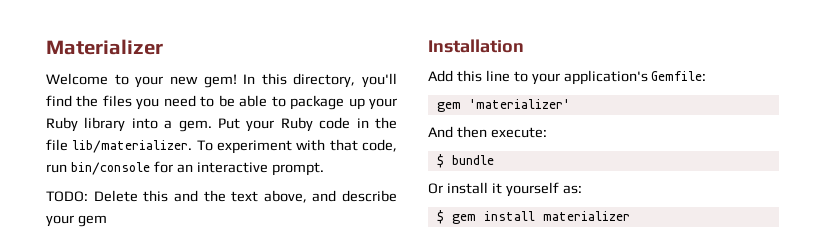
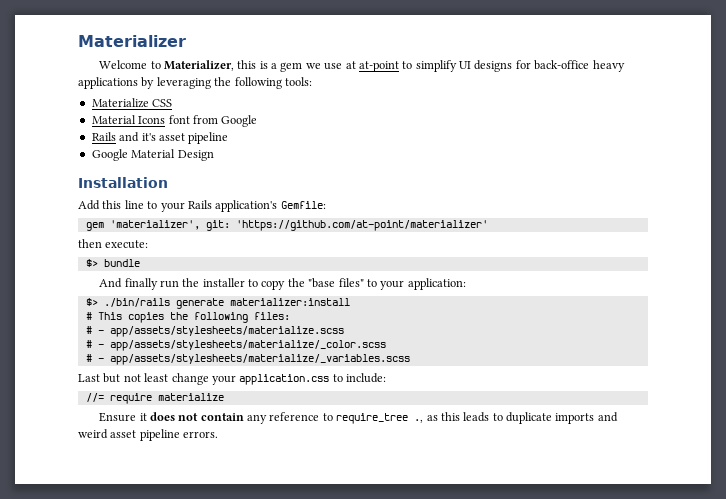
- Welcome to your new gem! In this directory, you'll find the files you need to be able to package up your Ruby library into a gem. Put your Ruby code in the file lib/materializer. To experiment with that code, run bin/console for an interactive prompt.
- TODO: Delete this and the text above, and describe your gem
+ Welcome to Materializer, this is a gem we use at at-point to simplify UI designs for back-office heavy applications by leveraging the following tools:
+ Materialize CSS
+ Material Icons font from Google
+ Rails and it's asset pipeline
+ Google Material Design
- Add this line to your application's Gemfile:
+ Add this line to your Rails application's Gemfile:
- gem 'materializer'
- And then execute:
+ gem 'materializer', git: 'https://github.com/at-point/materializer'
+ then execute:
- $ bundle
+ $> bundle
- Or install it yourself as:
- $ gem install materializer
+ And finally run the installer to copy the "base files" to your application:
+ $> ./bin/rails generate materializer:install
+ # This copies the following files:
+ # - app/assets/stylesheets/materialize.scss
+ # - app/assets/stylesheets/materialize/_color.scss
+ # - app/assets/stylesheets/materialize/_variables.scss
+ Last but not least change your application.css to include:
+ //= require materialize
+ Ensure it does not contain any reference to require_tree ., as this leads to duplicate imports and weird asset pipeline errors.

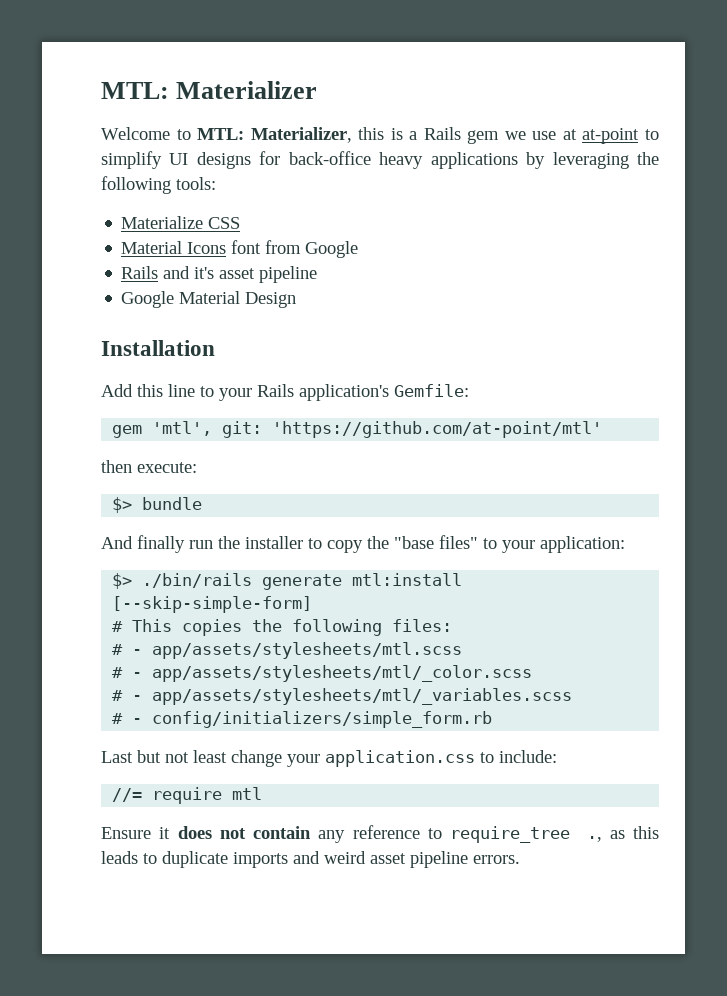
- Materializer
+ MTL: Materializer
- Welcome to Materializer, this is a gem we use at at-point to simplify UI designs for back-office heavy applications by leveraging the following tools:
+ Welcome to MTL: Materializer, this is a Rails gem we use at at-point to simplify UI designs for back-office heavy applications by leveraging the following tools:
- gem 'materializer', git: 'https://github.com/at-point/materializer'
+ gem 'mtl', git: 'https://github.com/at-point/mtl'
- $> ./bin/rails generate materializer:install
+ $> ./bin/rails generate mtl:install [--skip-simple-form]
- # - app/assets/stylesheets/materialize.scss
- # - app/assets/stylesheets/materialize/_color.scss
- # - app/assets/stylesheets/materialize/_variables.scss
+ # - app/assets/stylesheets/mtl.scss
+ # - app/assets/stylesheets/mtl/_color.scss
+ # - app/assets/stylesheets/mtl/_variables.scss
+ # - config/initializers/simple_form.rb
- //= require materialize
+ //= require mtl

